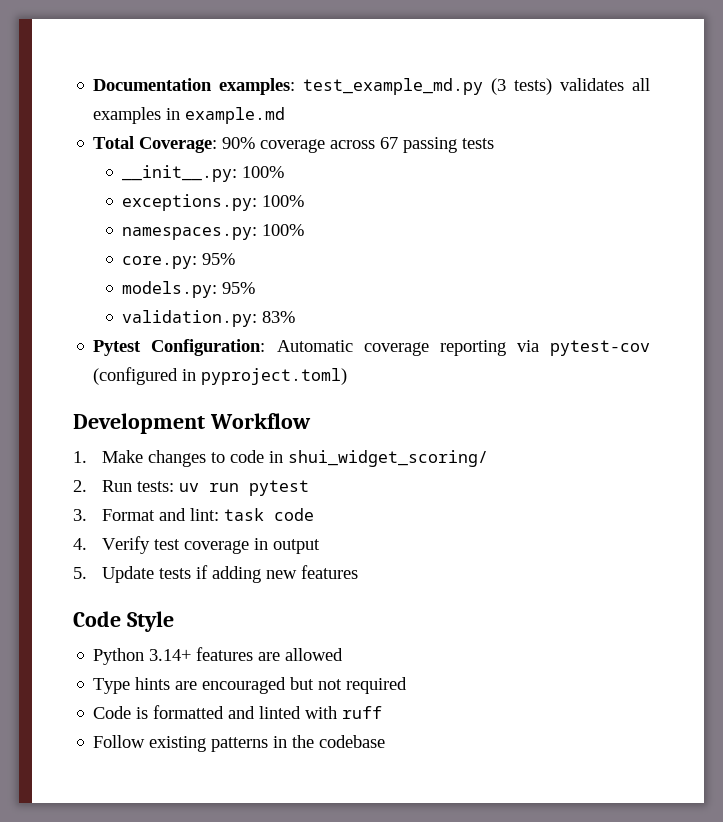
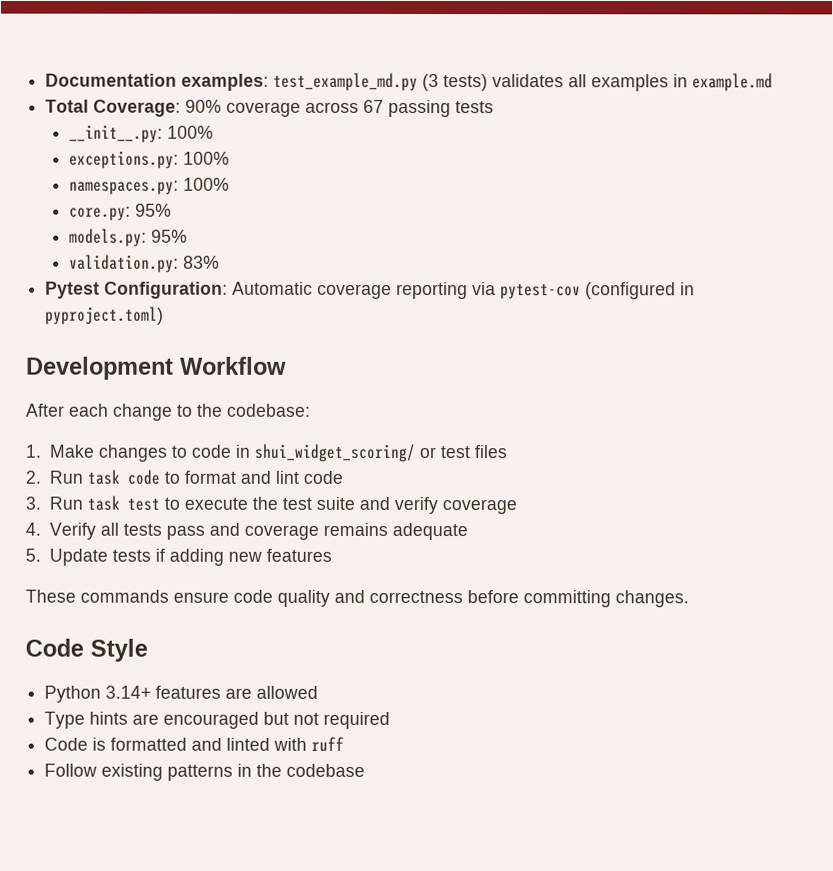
+ After each change to the codebase:
- 1. Make changes to code in shui_widget_scoring/
+ 1. Make changes to code in shui_widget_scoring/ or test files
- 2. Run tests: uv run pytest
- 3. Format and lint: task code
- 4. Verify test coverage in output
+ 2. Run task code to format and lint code
+ 3. Run task test to execute the test suite and verify coverage
+ 4. Verify all tests pass and coverage remains adequate
+ These commands ensure code quality and correctness before committing changes.

